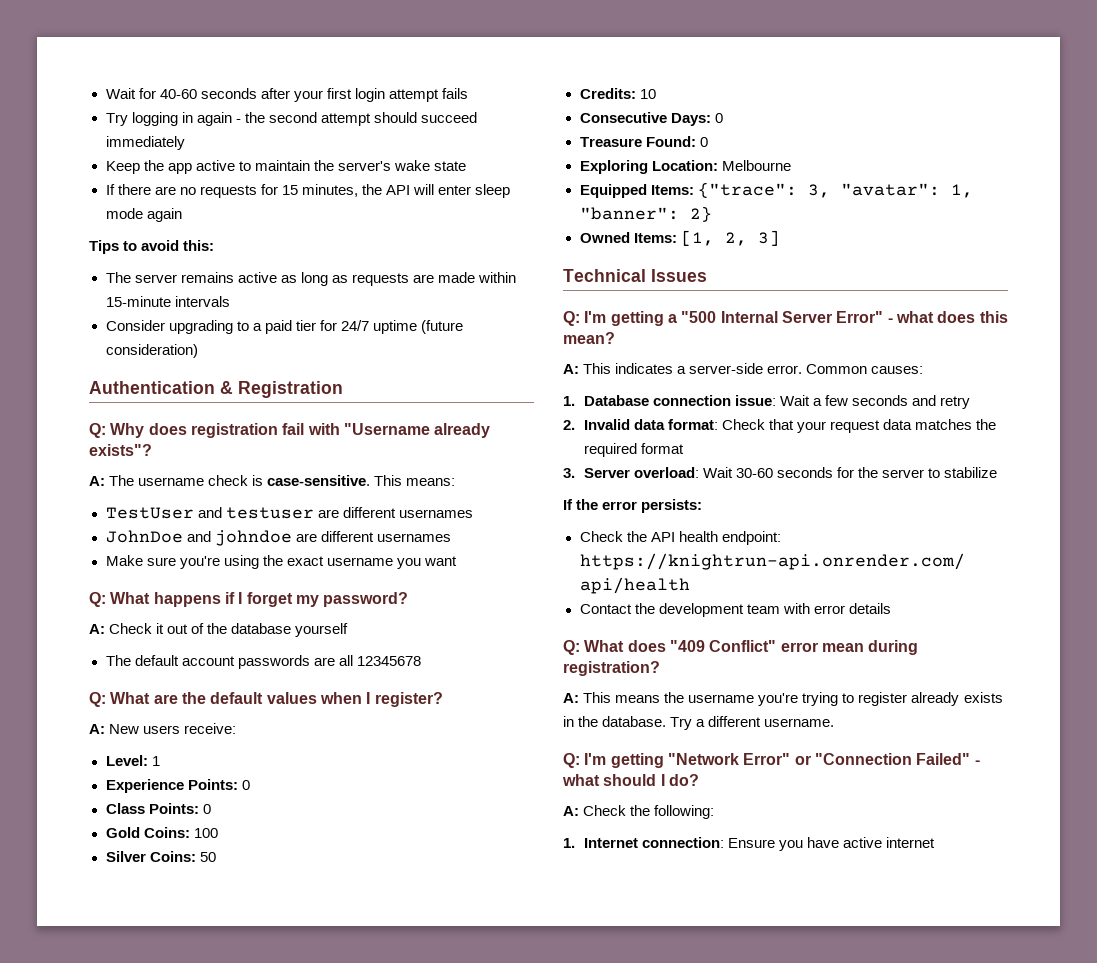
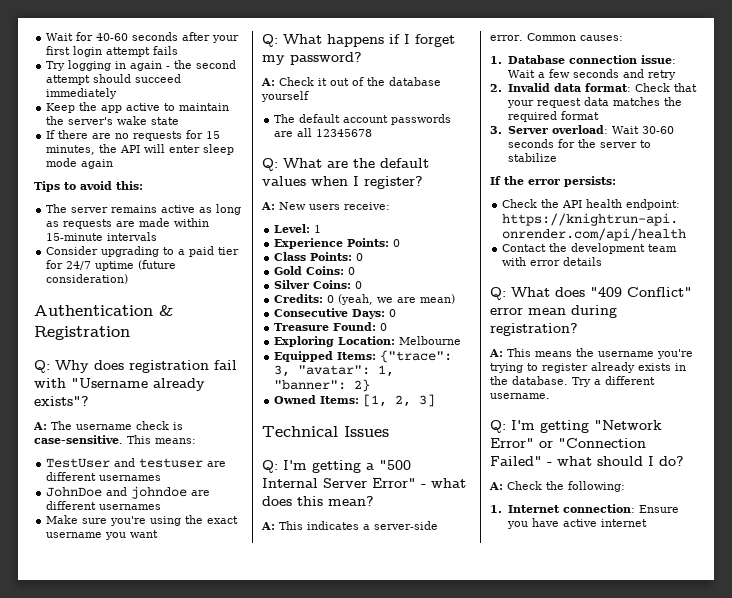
- Gold Coins: 100
+ Gold Coins: 0
- Silver Coins: 50
+ Silver Coins: 0
- Credits: 10
+ Credits: 0 (yeah, we are mean)

